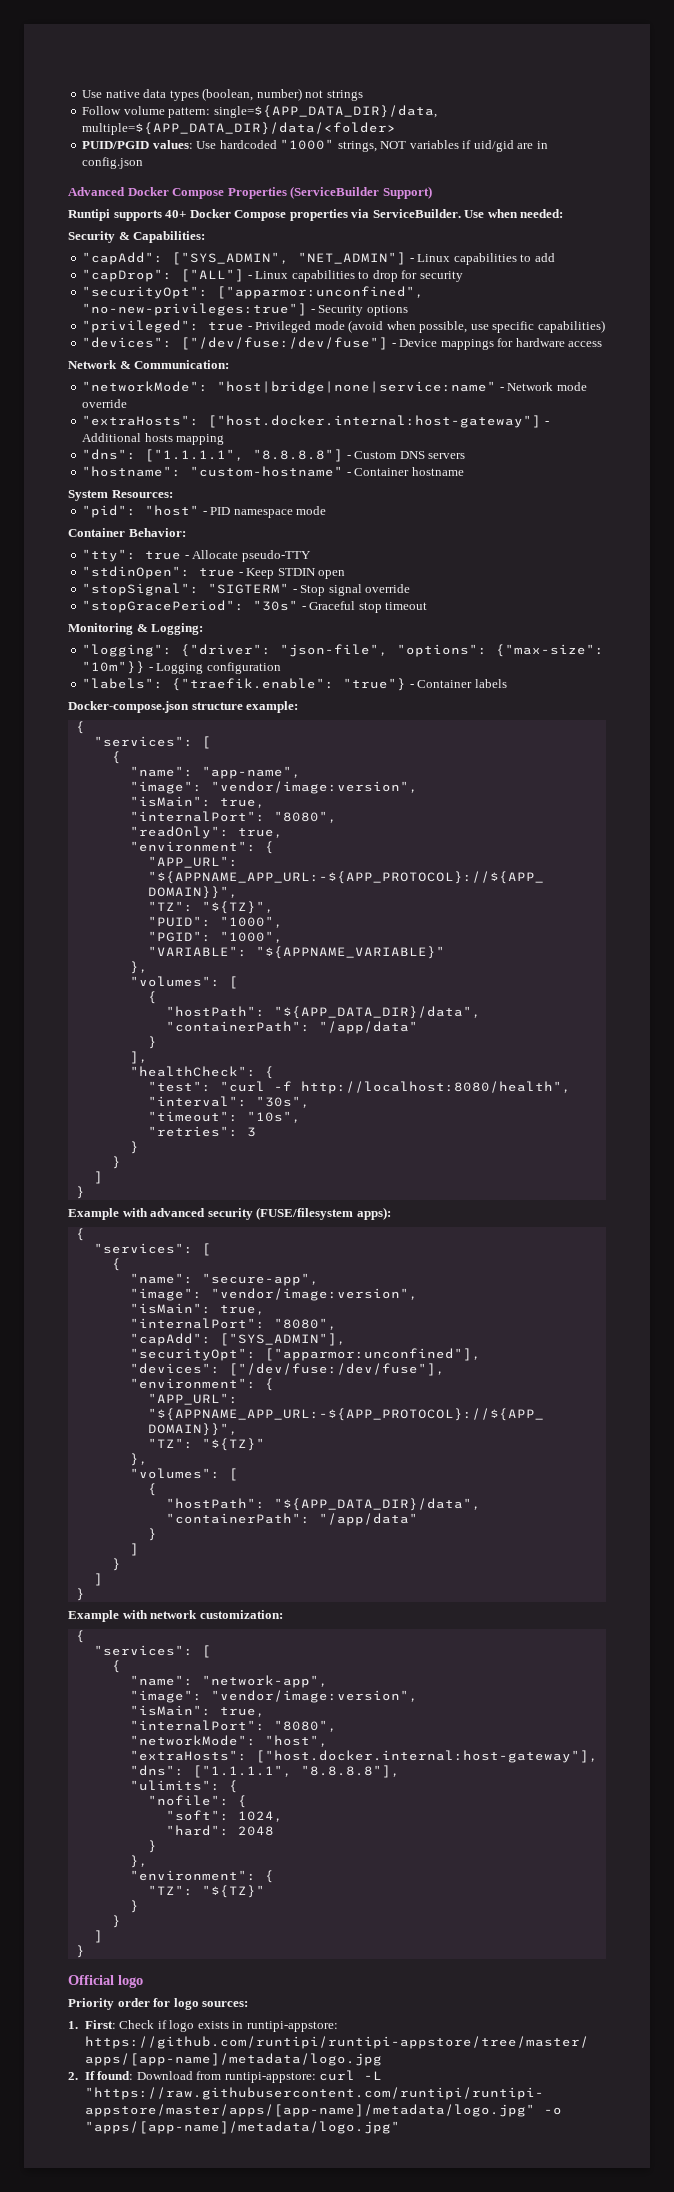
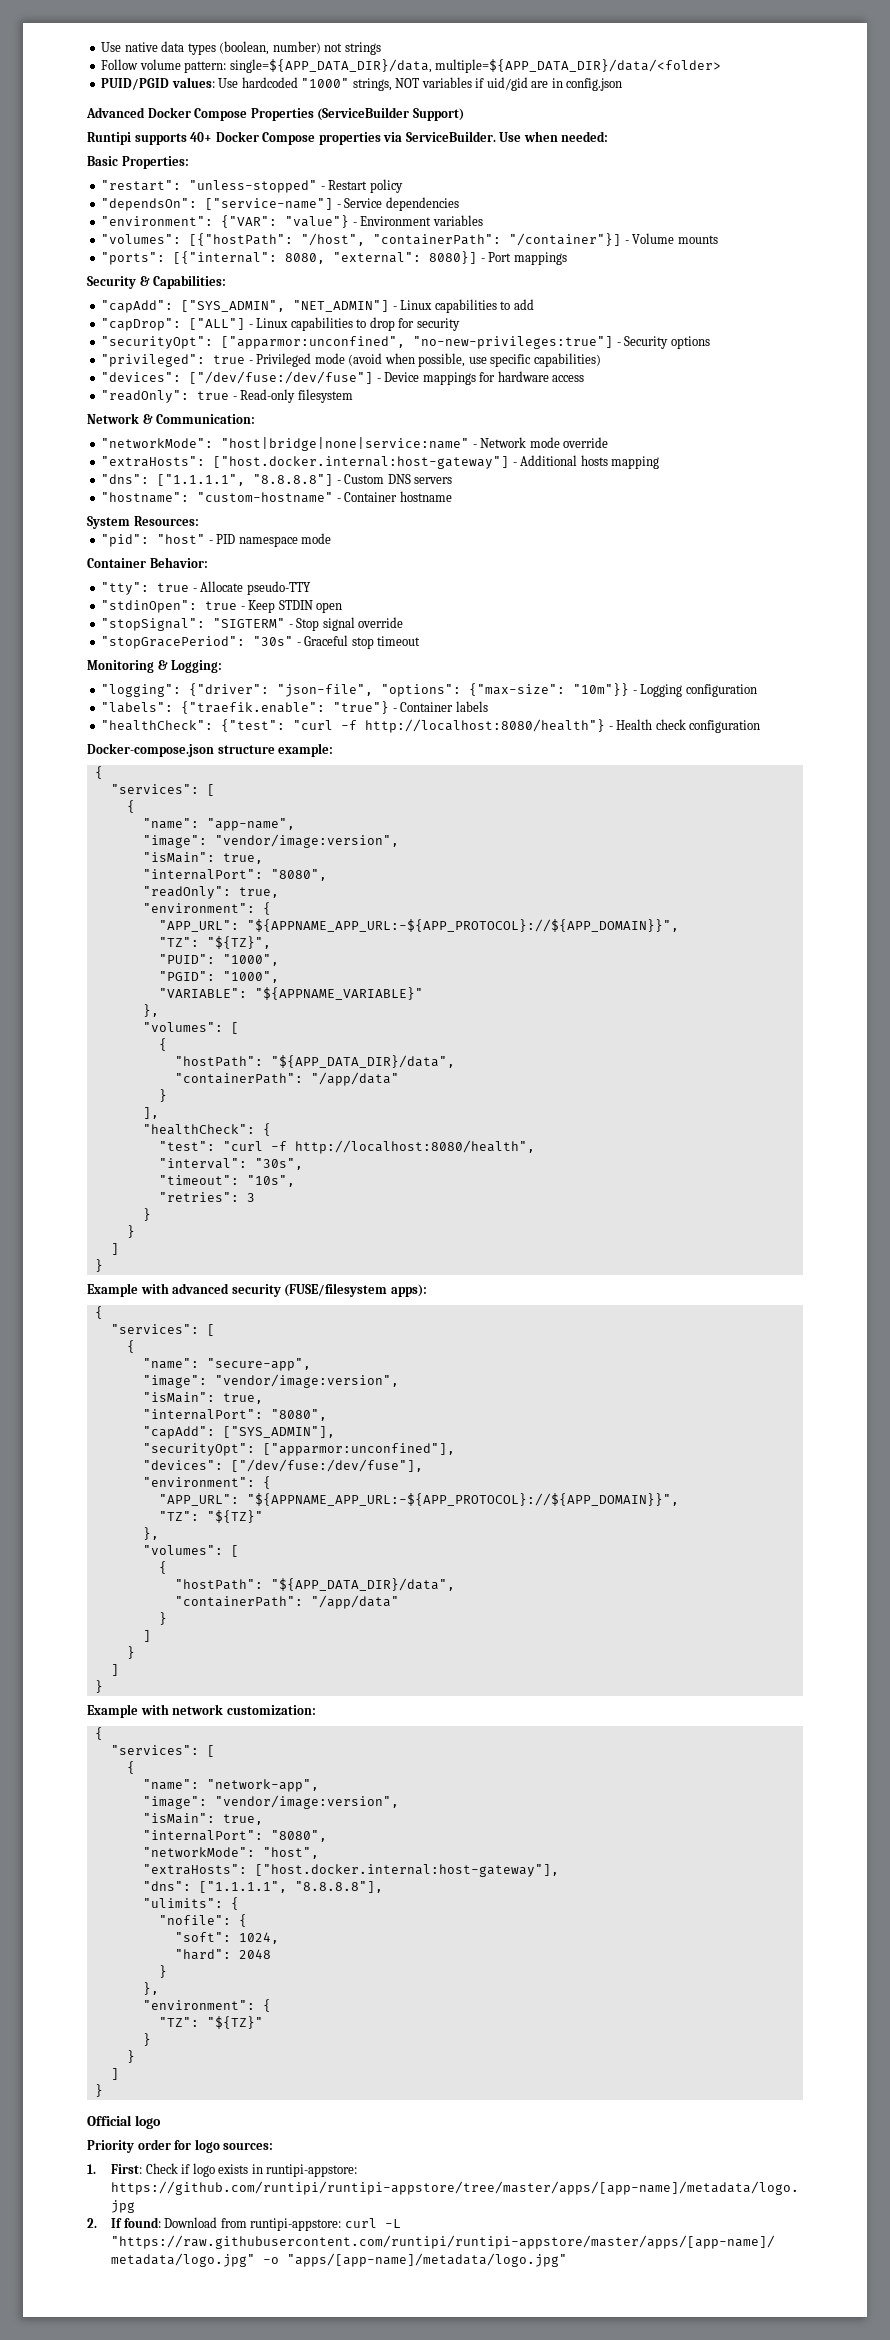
+ Basic Properties:
+ "restart": "unless-stopped" - Restart policy
+ "dependsOn": ["service-name"] - Service dependencies
+ "environment": {"VAR": "value"} - Environment variables
+ "volumes": [{"hostPath": "/host", "containerPath": "/container"}] - Volume mounts
+ "ports": [{"internal": 8080, "external": 8080}] - Port mappings
+ "readOnly": true - Read-only filesystem
+ "healthCheck": {"test": "curl -f http://localhost:8080/health"} - Health check configuration

